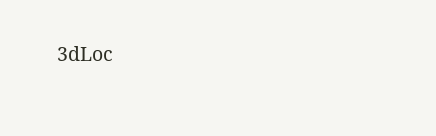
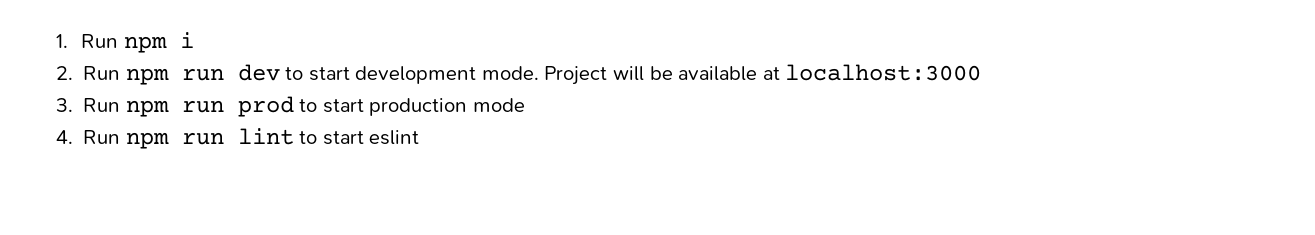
- 3dLoc
+ 1. Run npm i
+ 2. Run npm run dev to start development mode. Project will be available at localhost:3000
+ 3. Run npm run prod to start production mode
+ 4. Run npm run lint to start eslint

